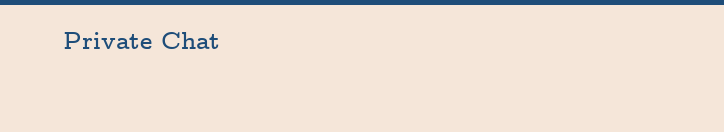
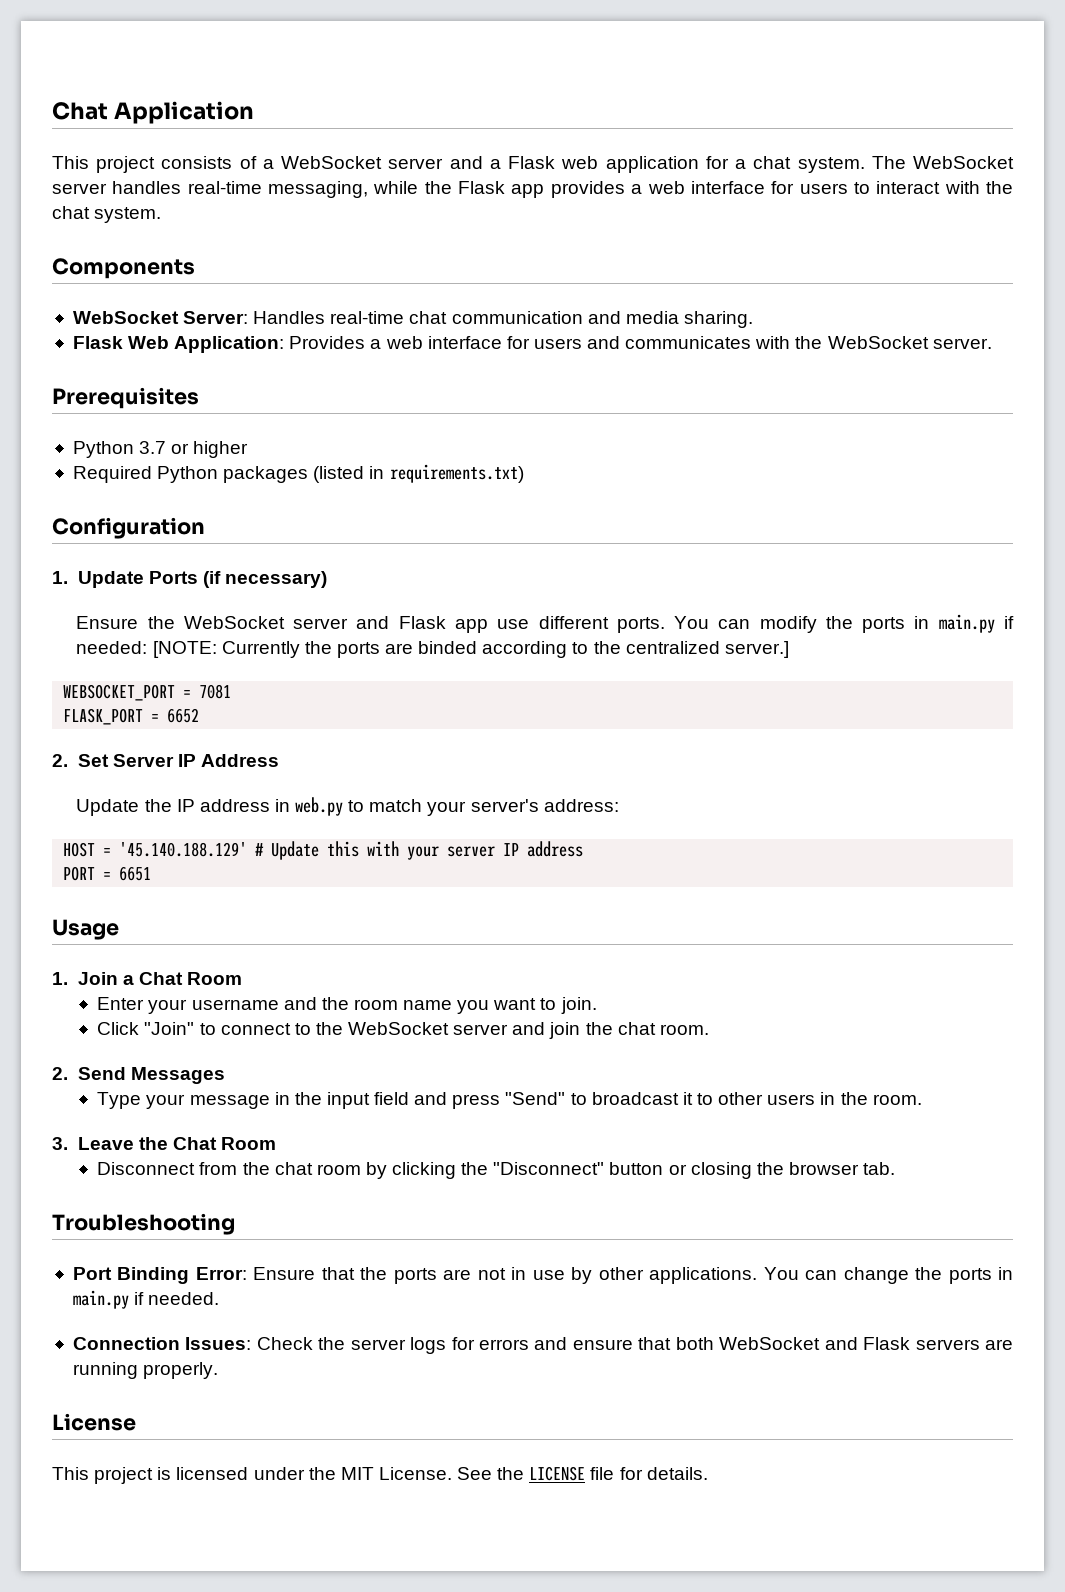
- Private Chat
+ Chat Application
+ This project consists of a WebSocket server and a Flask web application for a chat system. The WebSocket server handles real-time messaging, while the Flask app provides a web interface for users to interact with the chat system.
+ Components
+ WebSocket Server: Handles real-time chat communication and media sharing.
+ Flask Web Application: Provides a web interface for users and communicates with the WebSocket server.
+ Prerequisites
+ Python 3.7 or higher
+ Required Python packages (listed in requirements.txt)
+ Configuration
+ 1. Update Ports (if necessary)
+ Ensure the WebSocket server and Flask app use different ports. You can modify the ports in main.py if needed: [NOTE: Currently the ports are binded according to the centralized server.]
+ WEBSOCKET_PORT = 7081
+ FLASK_PORT = 6652
+ 2. Set Server IP Address
+ Update the IP address in web.py to match your server's address:
+ HOST = '45.140.188.129' # Update this with your server IP address
+ PORT = 6651
+ Usage
+ 1. Join a Chat Room
+ Enter your username and the room name you want to join.
+ Click "Join" to connect to the WebSocket server and join the chat room.
+ 2. Send Messages
+ Type your message in the input field and press "Send" to broadcast it to other users in the room.
+ 3. Leave the Chat Room
+ Disconnect from the chat room by clicking the "Disconnect" button or closing the browser tab.
+ Troubleshooting
+ Port Binding Error: Ensure that the ports are not in use by other applications. You can change the ports in main.py if needed.
+ Connection Issues: Check the server logs for errors and ensure that both WebSocket and Flask servers are running properly.
+ License
+ This project is licensed under the MIT License. See the LICENSE file for details.

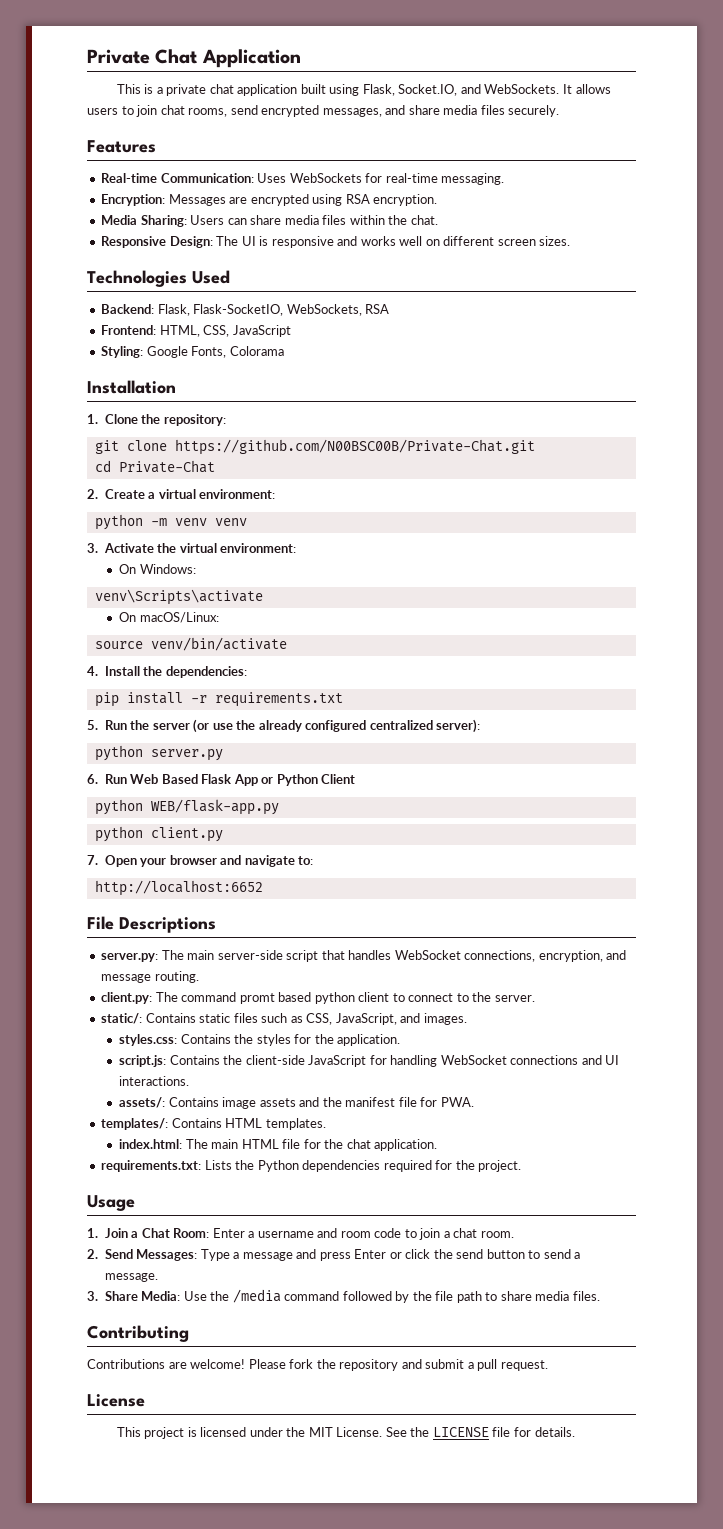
- Chat Application
+ Private Chat Application
- This project consists of a WebSocket server and a Flask web application for a chat system. The WebSocket server handles real-time messaging, while the Flask app provides a web interface for users to interact with the chat system.
- Components
- WebSocket Server: Handles real-time chat communication and media sharing.
- Flask Web Application: Provides a web interface for users and communicates with the WebSocket server.
- Prerequisites
- Python 3.7 or higher
- Required Python packages (listed in requirements.txt)
- Configuration
- 1. Update Ports (if necessary)
- Ensure the WebSocket server and Flask app use different ports. You can modify the ports in main.py if needed: [NOTE: Currently the ports are binded according to the centralized server.]
- WEBSOCKET_PORT = 7081
- FLASK_PORT = 6652
- 2. Set Server IP Address
- Update the IP address in web.py to match your server's address:
- HOST = '45.140.188.129' # Update this with your server IP address
- PORT = 6651
+ This is a private chat application built using Flask, Socket.IO, and WebSockets. It allows users to join chat rooms, send encrypted messages, and share media files securely.
+ Features
+ Real-time Communication: Uses WebSockets for real-time messaging.
+ Encryption: Messages are encrypted using RSA encryption.
+ Media Sharing: Users can share media files within the chat.
+ Responsive Design: The UI is responsive and works well on different screen sizes.
+ Technologies Used
+ Backend: Flask, Flask-SocketIO, WebSockets, RSA
+ Frontend: HTML, CSS, JavaScript
+ Styling: Google Fonts, Colorama
+ Installation
+ 1. Clone the repository:
+ git clone https://github.com/N00BSC00B/Private-Chat.git
+ cd Private-Chat
+ 2. Create a virtual environment:
+ python -m venv venv
+ 3. Activate the virtual environment:
+ On Windows:
+ venv\Scripts\activate
+ On macOS/Linux:
+ source venv/bin/activate
+ 4. Install the dependencies:
+ pip install -r requirements.txt
+ 5. Run the server (or use the already configured centralized server):
+ python server.py
+ 6. Run Web Based Flask App or Python Client
+ python WEB/flask-app.py
+ python client.py
+ 7. Open your browser and navigate to:
+ http://localhost:6652
+ File Descriptions
+ server.py: The main server-side script that handles WebSocket connections, encryption, and message routing.
+ client.py: The command promt based python client to connect to the server.
+ static/: Contains static files such as CSS, JavaScript, and images.
+ styles.css: Contains the styles for the application.
+ script.js: Contains the client-side JavaScript for handling WebSocket connections and UI interactions.
+ assets/: Contains image assets and the manifest file for PWA.
+ templates/: Contains HTML templates.
+ index.html: The main HTML file for the chat application.
+ requirements.txt: Lists the Python dependencies required for the project.
- 1. Join a Chat Room
- Enter your username and the room name you want to join.
- Click "Join" to connect to the WebSocket server and join the chat room.
- 2. Send Messages
- Type your message in the input field and press "Send" to broadcast it to other users in the room.
- 3. Leave the Chat Room
- Disconnect from the chat room by clicking the "Disconnect" button or closing the browser tab.
- Troubleshooting
- Port Binding Error: Ensure that the ports are not in use by other applications. You can change the ports in main.py if needed.
- Connection Issues: Check the server logs for errors and ensure that both WebSocket and Flask servers are running properly.
+ 1. Join a Chat Room: Enter a username and room code to join a chat room.
+ 2. Send Messages: Type a message and press Enter or click the send button to send a message.
+ 3. Share Media: Use the /media command followed by the file path to share media files.
+ Contributing
+ Contributions are welcome! Please fork the repository and submit a pull request.

